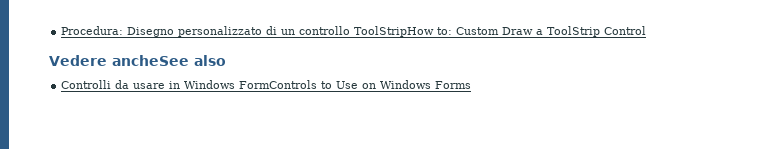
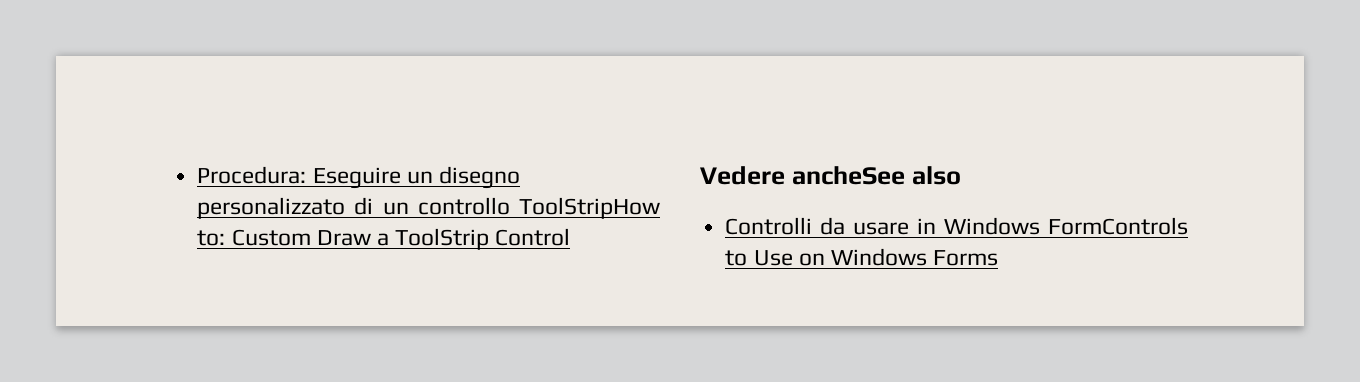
- Procedura: Disegno personalizzato di un controllo ToolStripHow to: Custom Draw a ToolStrip Control
+ Procedura: Eseguire un disegno personalizzato di un controllo ToolStripHow to: Custom Draw a ToolStrip Control

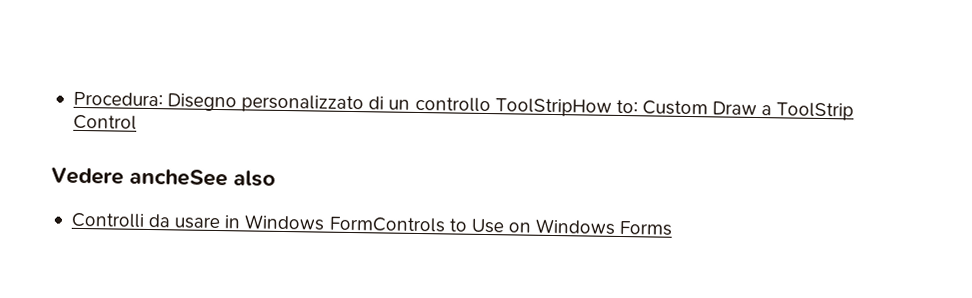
- Procedura: Eseguire un disegno personalizzato di un controllo ToolStripHow to: Custom Draw a ToolStrip Control
+ Procedura: Disegno personalizzato di un controllo ToolStripHow to: Custom Draw a ToolStrip Control

